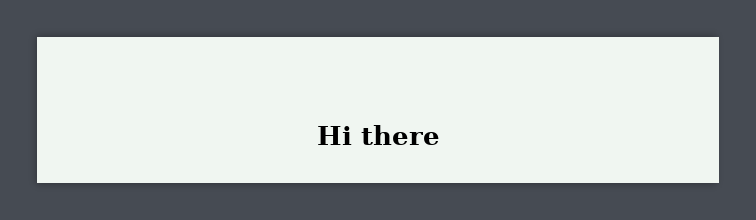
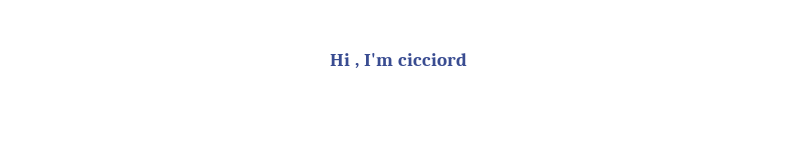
- Hi there
+ Hi , I'm cicciord

